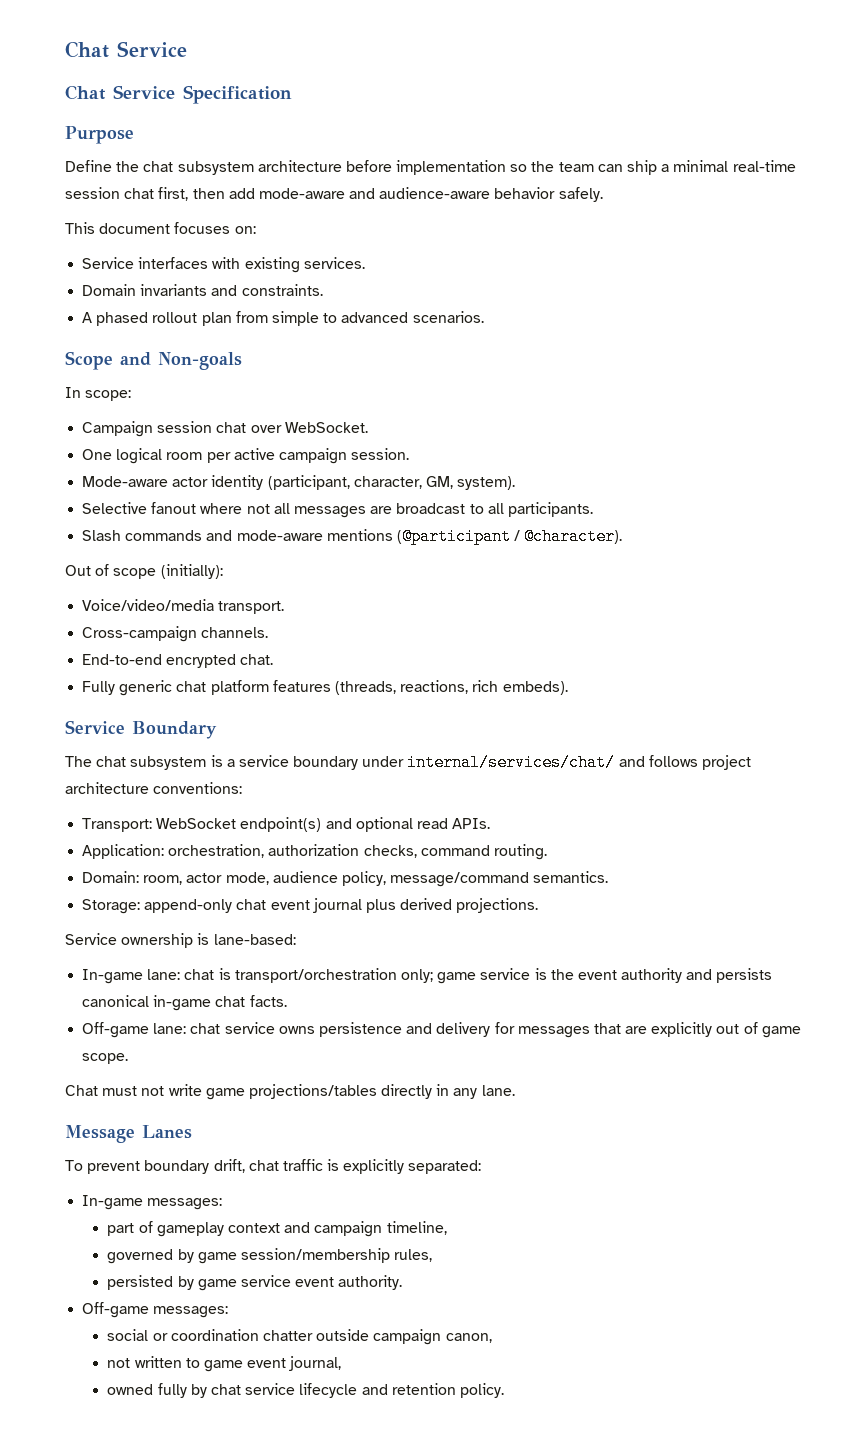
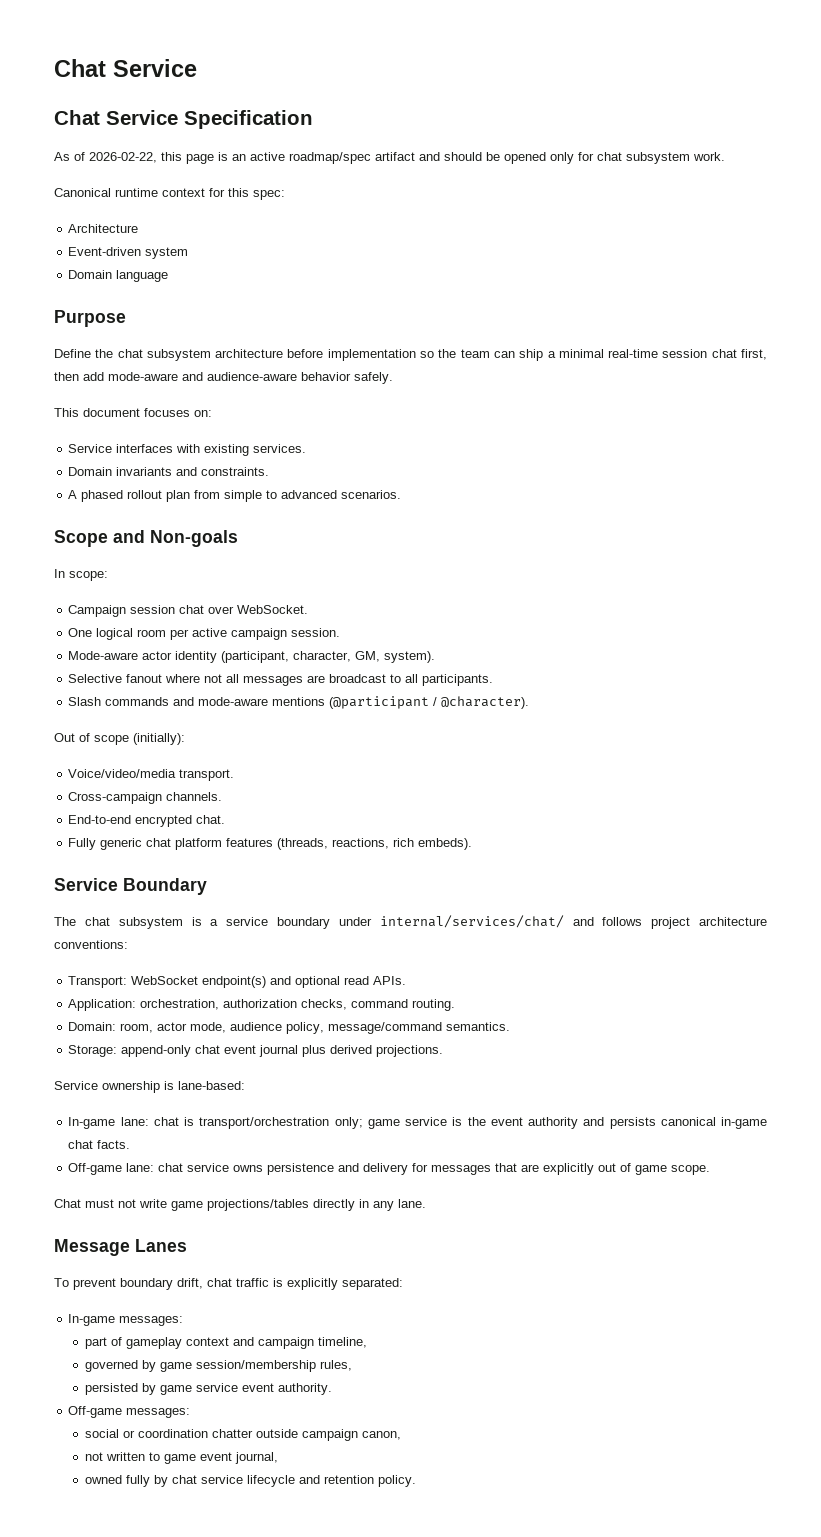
+ As of 2026-02-22, this page is an active roadmap/spec artifact and should be opened only for chat subsystem work.
+ Canonical runtime context for this spec:
+ Architecture
+ Event-driven system
+ Domain language

